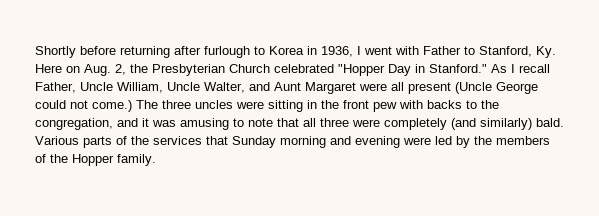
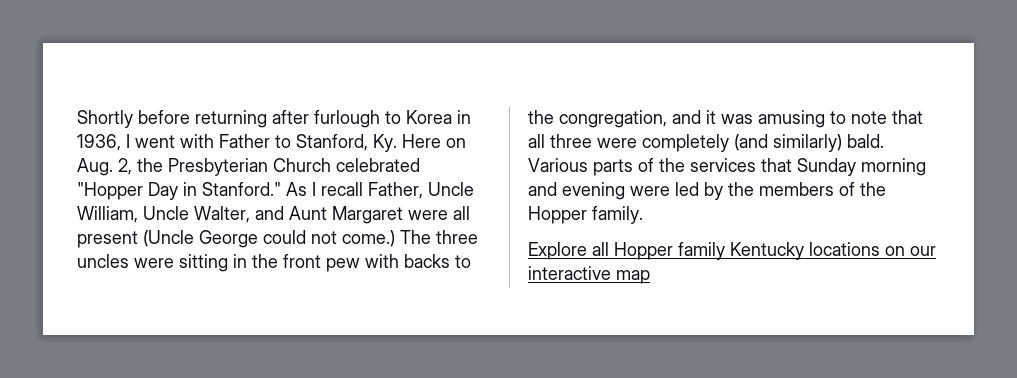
+ Explore all Hopper family Kentucky locations on our interactive map

